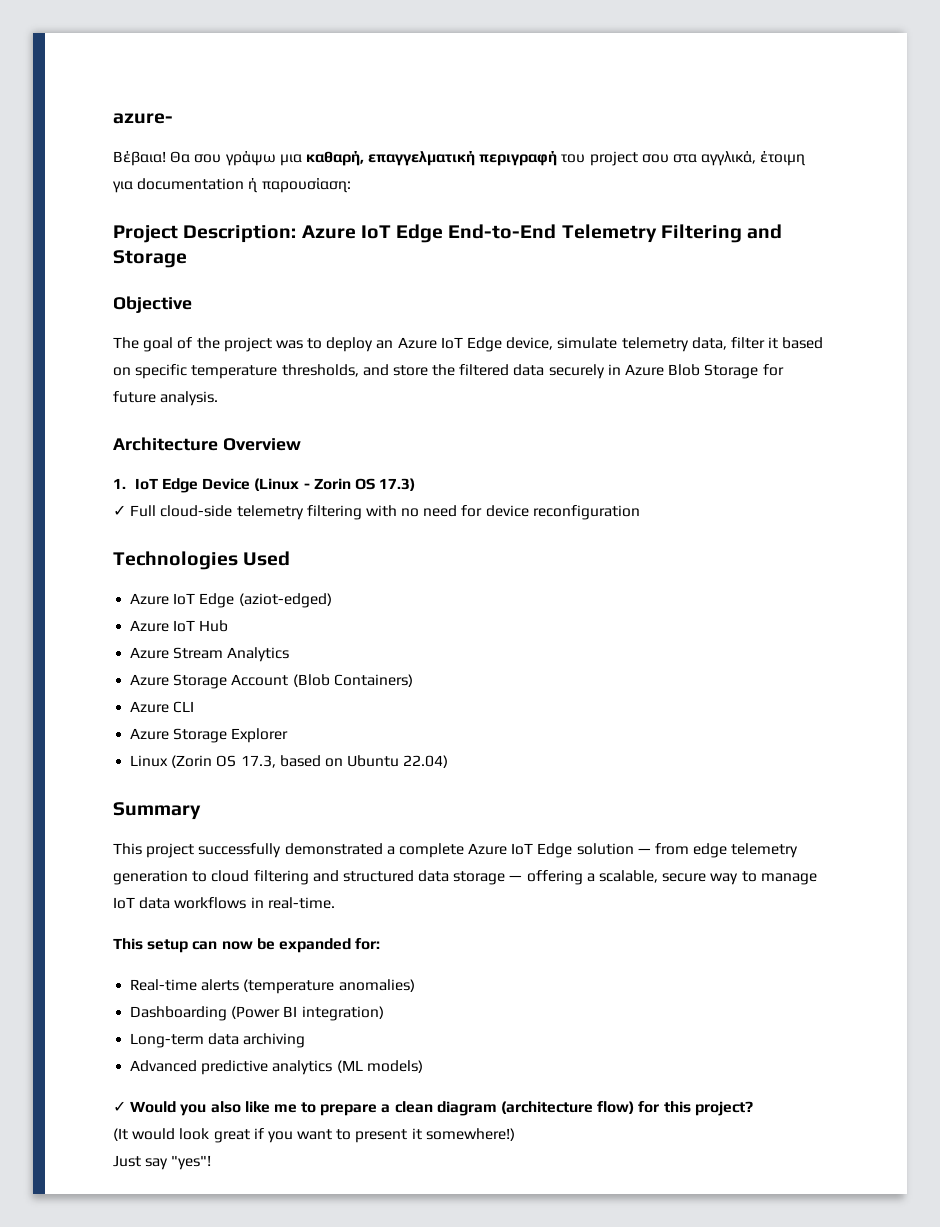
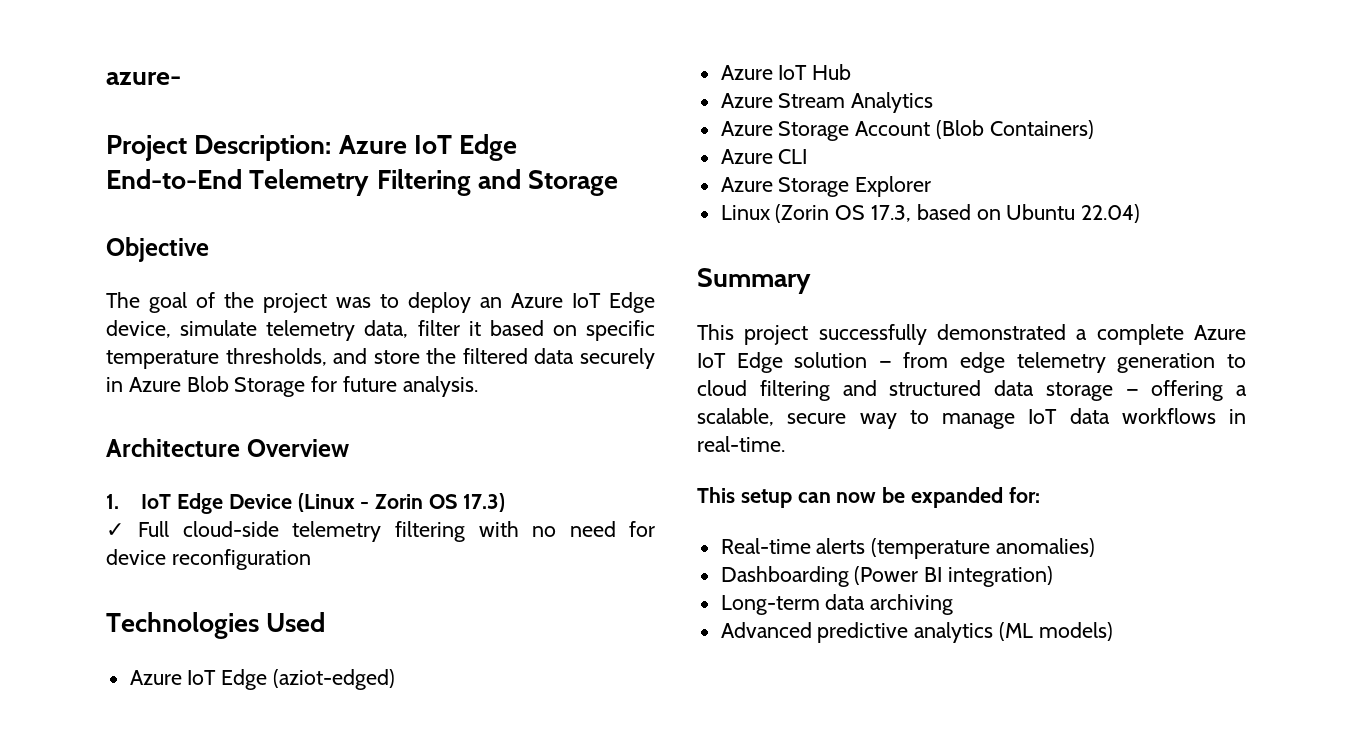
- Βέβαια! Θα σου γράψω μια καθαρή, επαγγελματική περιγραφή του project σου στα αγγλικά, έτοιμη για documentation ή παρουσίαση:
- ✓ Would you also like me to prepare a clean diagram (architecture flow) for this project?
- (It would look great if you want to present it somewhere!)
- Just say "yes"!

